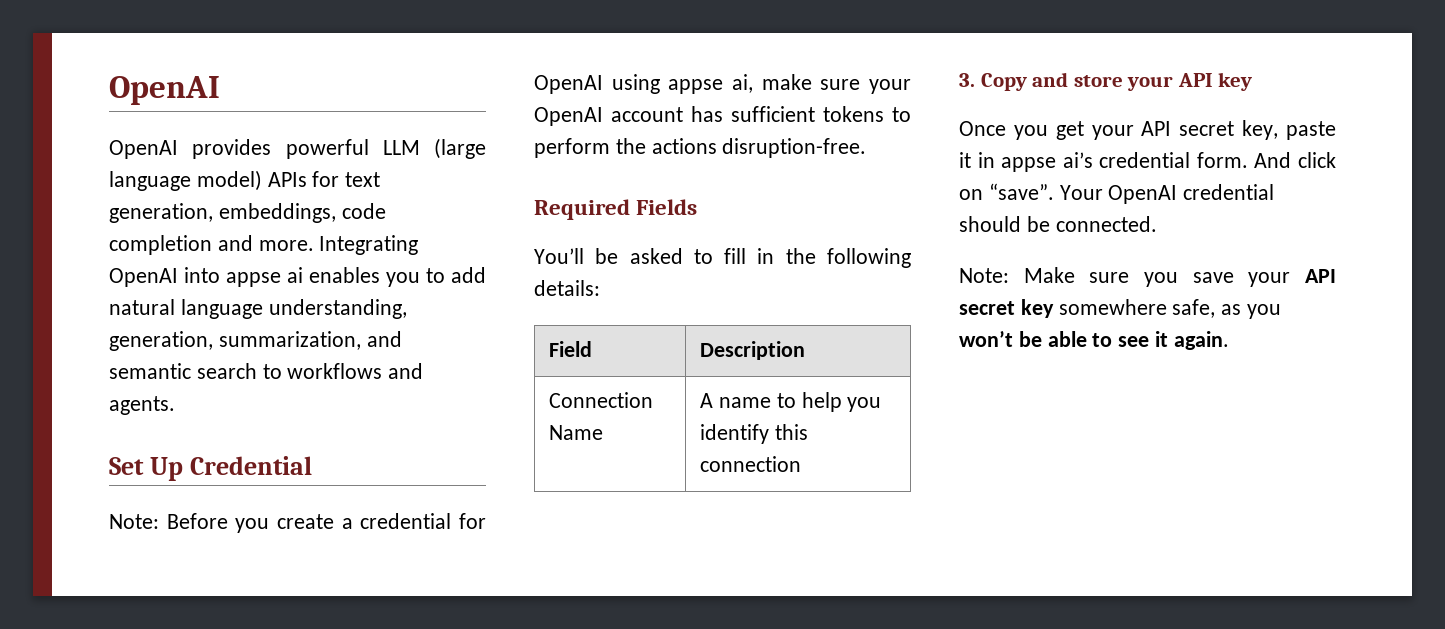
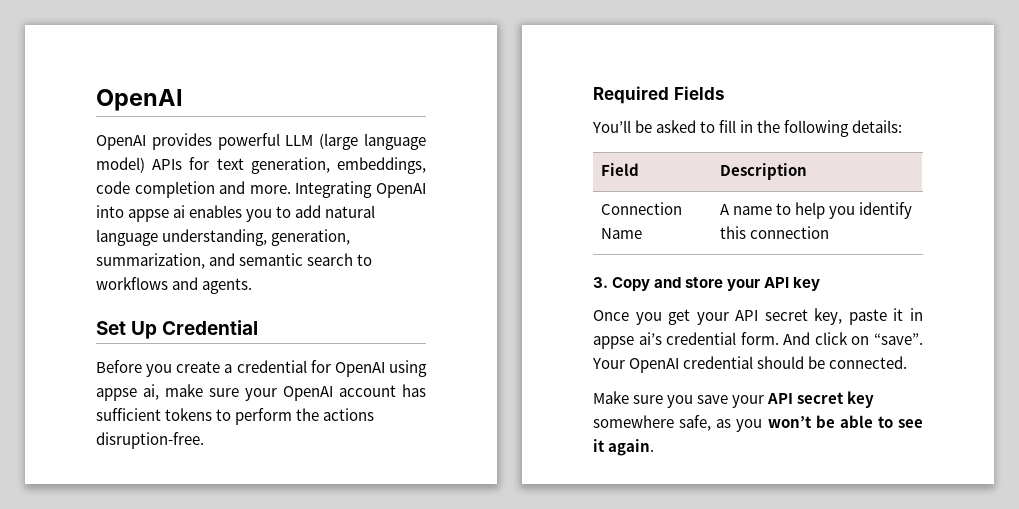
- Note: Before you create a credential for OpenAI using appse ai, make sure your OpenAI account has sufficient tokens to perform the actions disruption-free.
+ Before you create a credential for OpenAI using appse ai, make sure your OpenAI account has sufficient tokens to perform the actions disruption-free.
- Note: Make sure you save your API secret key somewhere safe, as you won’t be able to see it again.
+ Make sure you save your API secret key somewhere safe, as you won’t be able to see it again.

